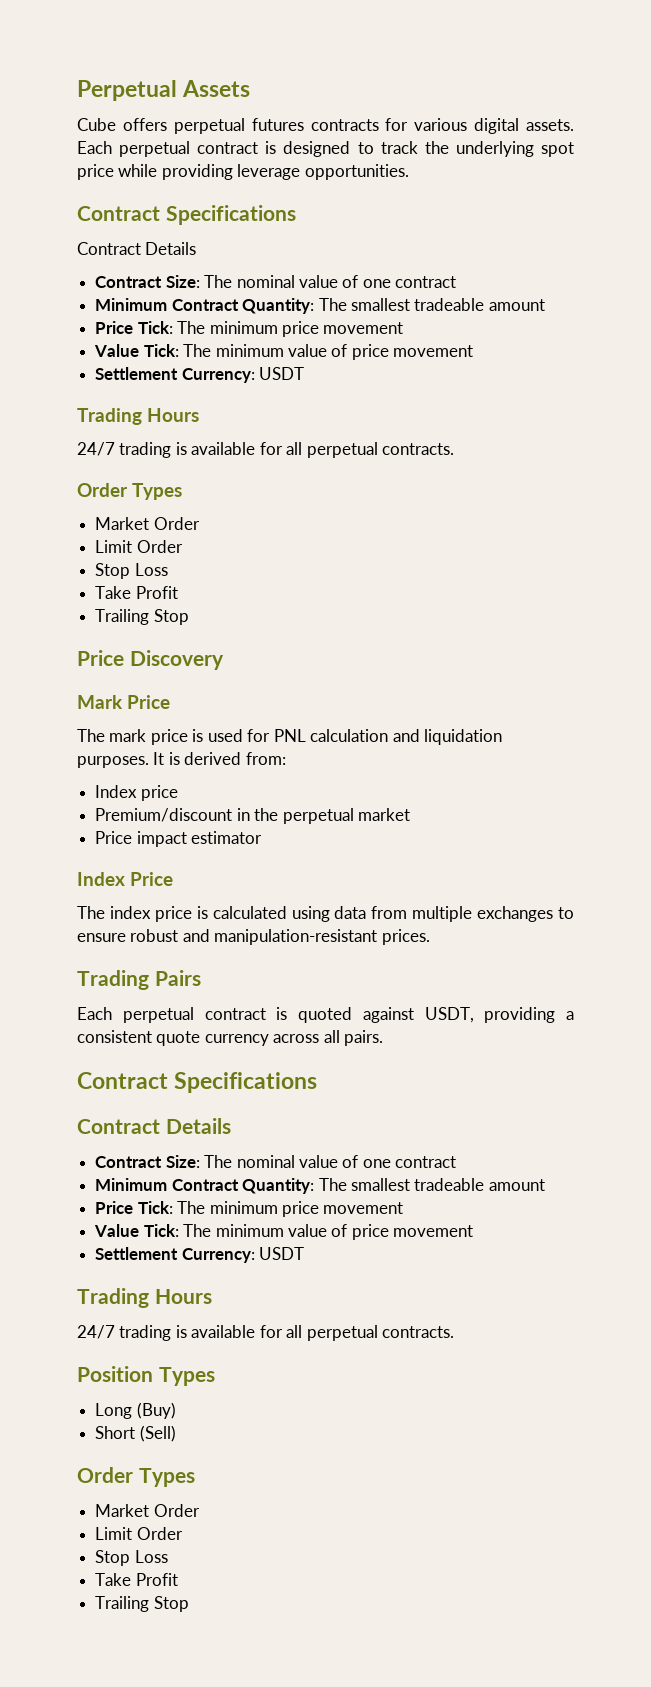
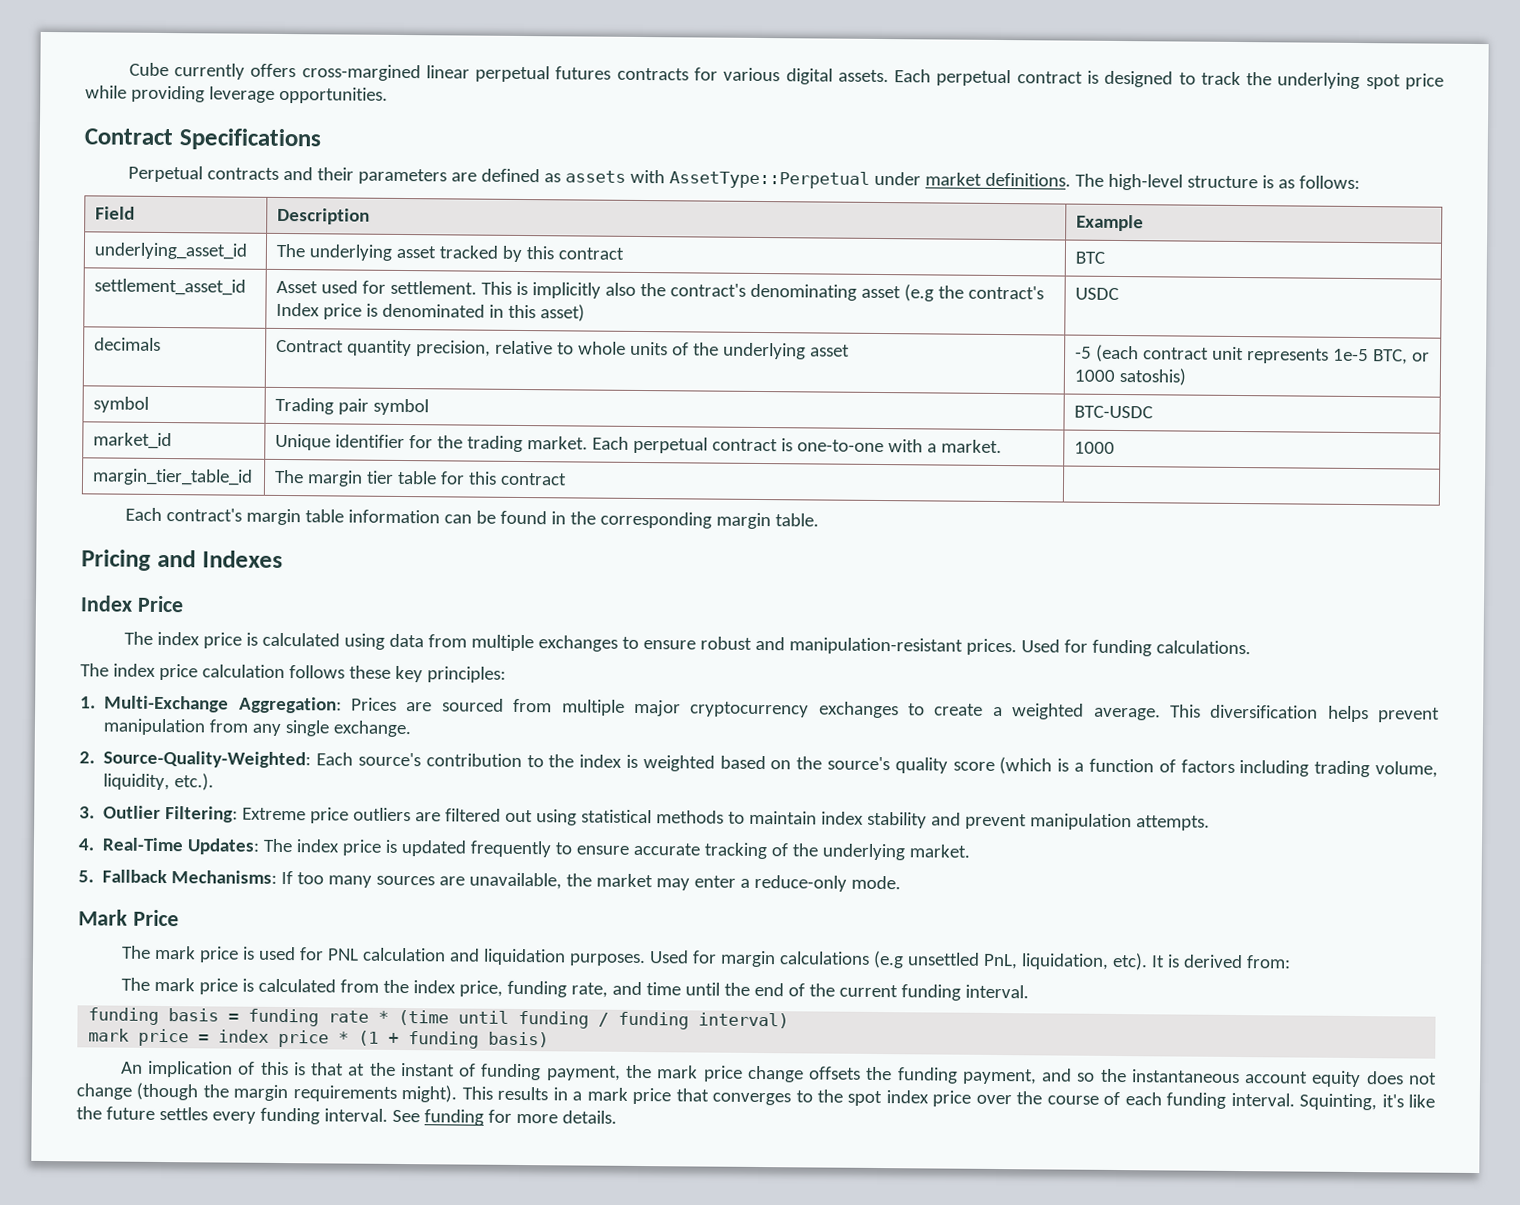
- Perpetual Assets
- Cube offers perpetual futures contracts for various digital assets.
+ Cube currently offers cross-margined linear perpetual futures contracts for various digital assets.
  Each perpetual contract is designed to track the underlying spot price while providing leverage opportunities.
  Contract Specifications
- Contract Details
- Contract Size: The nominal value of one contract
- Minimum Contract Quantity: The smallest tradeable amount
- Price Tick: The minimum price movement
- Value Tick: The minimum value of price movement
- Settlement Currency: USDT
- Trading Hours
- 24/7 trading is available for all perpetual contracts.
- Order Types
- Market Order
- Limit Order
- Stop Loss
- Take Profit
- Trailing Stop
- Price Discovery
- Mark Price
- The mark price is used for PNL calculation and liquidation purposes. It is derived from:
- Index price
- Premium/discount in the perpetual market
- Price impact estimator
+ Perpetual contracts and their parameters are defined as assets with AssetType::Perpetual under market definitions. The high-level structure is as follows:
+ Field | Description | Example
+ underlying_asset_id | The underlying asset tracked by this contract | BTC
+ settlement_asset_id | Asset used for settlement. This is implicitly also the contract's denominating asset (e.g the contract's Index price is denominated in this asset) | USDC
+ decimals | Contract quantity precision, relative to whole units of the underlying asset | -5 (each contract unit represents 1e-5 BTC, or 1000 satoshis)
+ symbol | Trading pair symbol | BTC-USDC
+ market_id | Unique identifier for the trading market. Each perpetual contract is one-to-one with a market. | 1000
+ margin_tier_table_id | The margin tier table for this contract |
+ Each contract's margin table information can be found in the corresponding margin table.
+ Pricing and Indexes
- The index price is calculated using data from multiple exchanges to ensure robust and manipulation-resistant prices.
- Trading Pairs
- Each perpetual contract is quoted against USDT, providing a consistent quote currency across all pairs.
- Contract Specifications
- Contract Details
- Contract Size: The nominal value of one contract
- Minimum Contract Quantity: The smallest tradeable amount
- Price Tick: The minimum price movement
- Value Tick: The minimum value of price movement
- Settlement Currency: USDT
- Trading Hours
- 24/7 trading is available for all perpetual contracts.
- Position Types
- Long (Buy)
- Short (Sell)
- Order Types
- Market Order
- Limit Order
- Stop Loss
- Take Profit
- Trailing Stop
+ The index price is calculated using data from multiple exchanges to ensure robust and manipulation-resistant prices. Used for funding calculations.
+ The index price calculation follows these key principles:
+ 1. Multi-Exchange Aggregation: Prices are sourced from multiple major cryptocurrency exchanges to create a weighted average. This diversification helps prevent manipulation from any single exchange.
+ 2. Source-Quality-Weighted: Each source's contribution to the index is weighted based on the source's quality score (which is a function of factors including trading volume, liquidity, etc.).
+ 3. Outlier Filtering: Extreme price outliers are filtered out using statistical methods to maintain index stability and prevent manipulation attempts.
+ 4. Real-Time Updates: The index price is updated frequently to ensure accurate tracking of the underlying market.
+ 5. Fallback Mechanisms: If too many sources are unavailable, the market may enter a reduce-only mode.
+ Mark Price
+ The mark price is used for PNL calculation and liquidation purposes. Used for margin calculations (e.g unsettled PnL, liquidation, etc). It is derived from:
+ The mark price is calculated from the index price, funding rate, and time until the end of the current funding interval.
+ funding basis = funding rate * (time until funding / funding interval)
+ mark price = index price * (1 + funding basis)
+ An implication of this is that at the instant of funding payment, the mark price change offsets the funding payment, and so the instantaneous account equity does not change (though the margin requirements might). This results in a mark price that converges to the spot index price over the course of each funding interval. Squinting, it's like the future settles every funding interval. See funding for more details.

